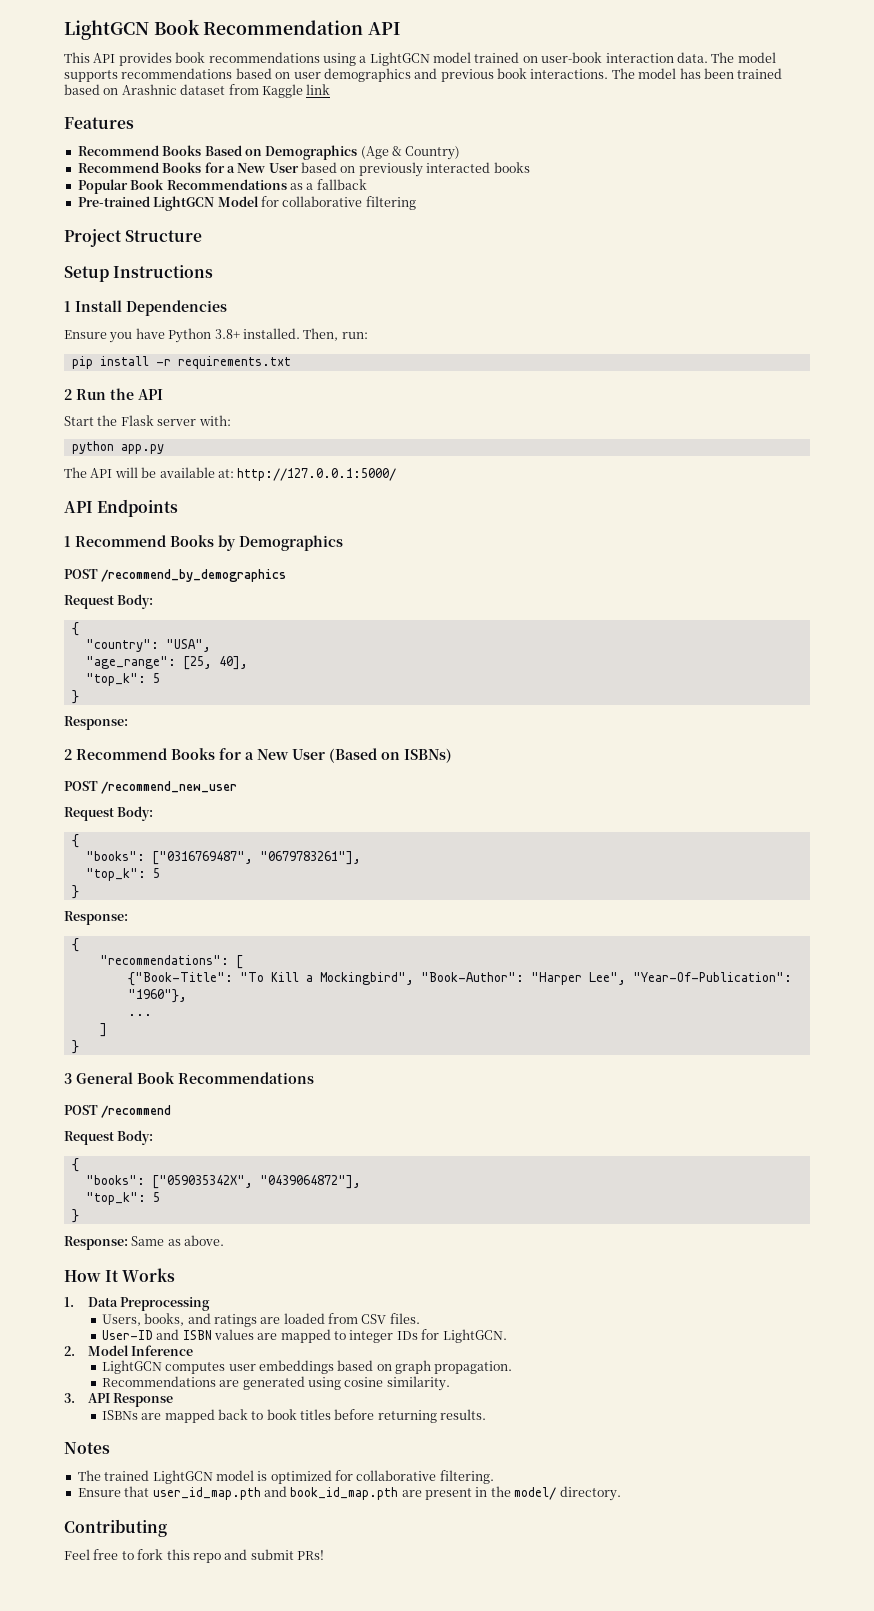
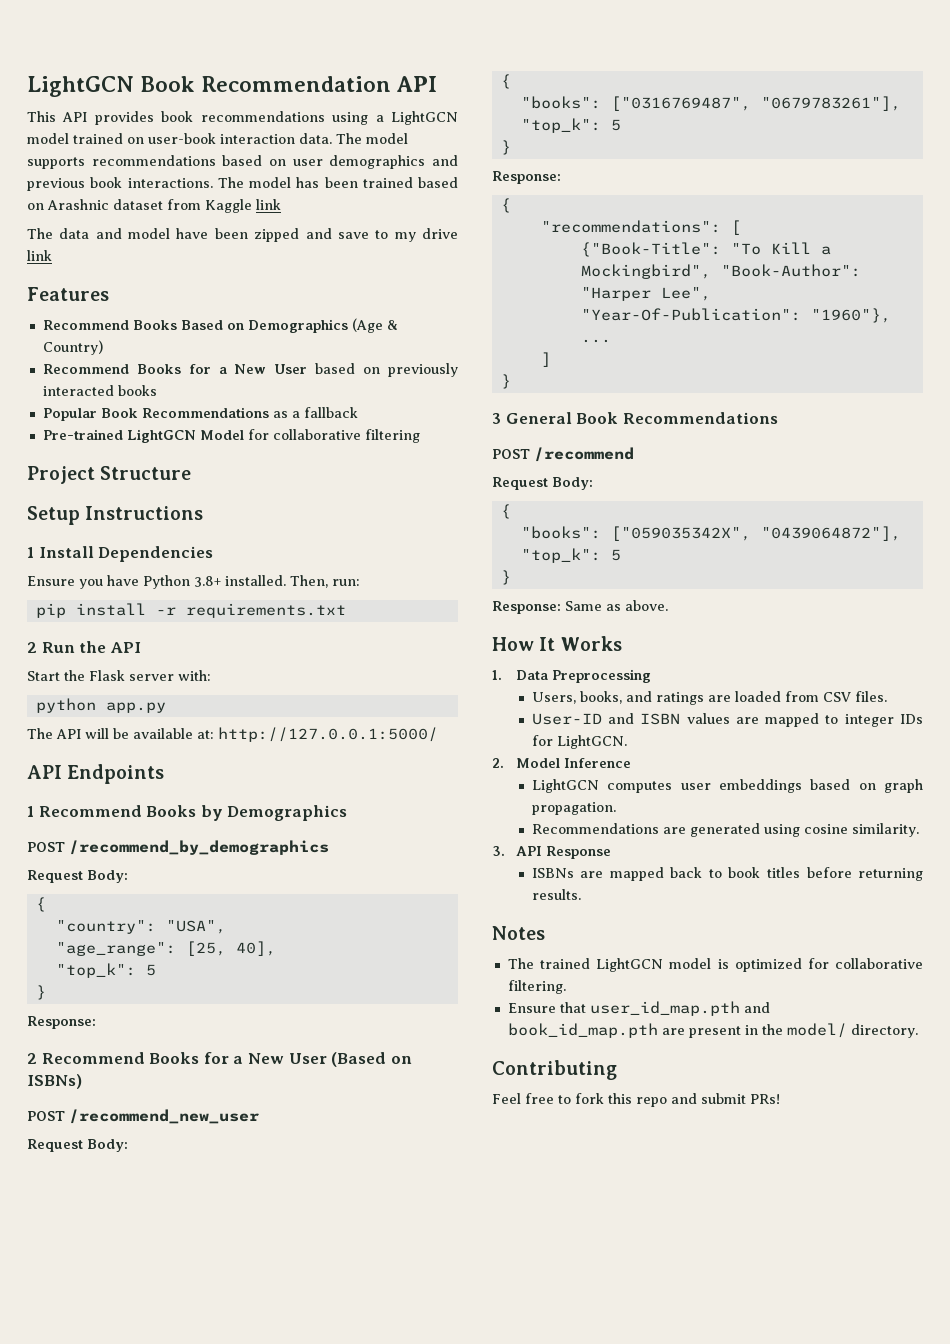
+ The data and model have been zipped and save to my drive link

